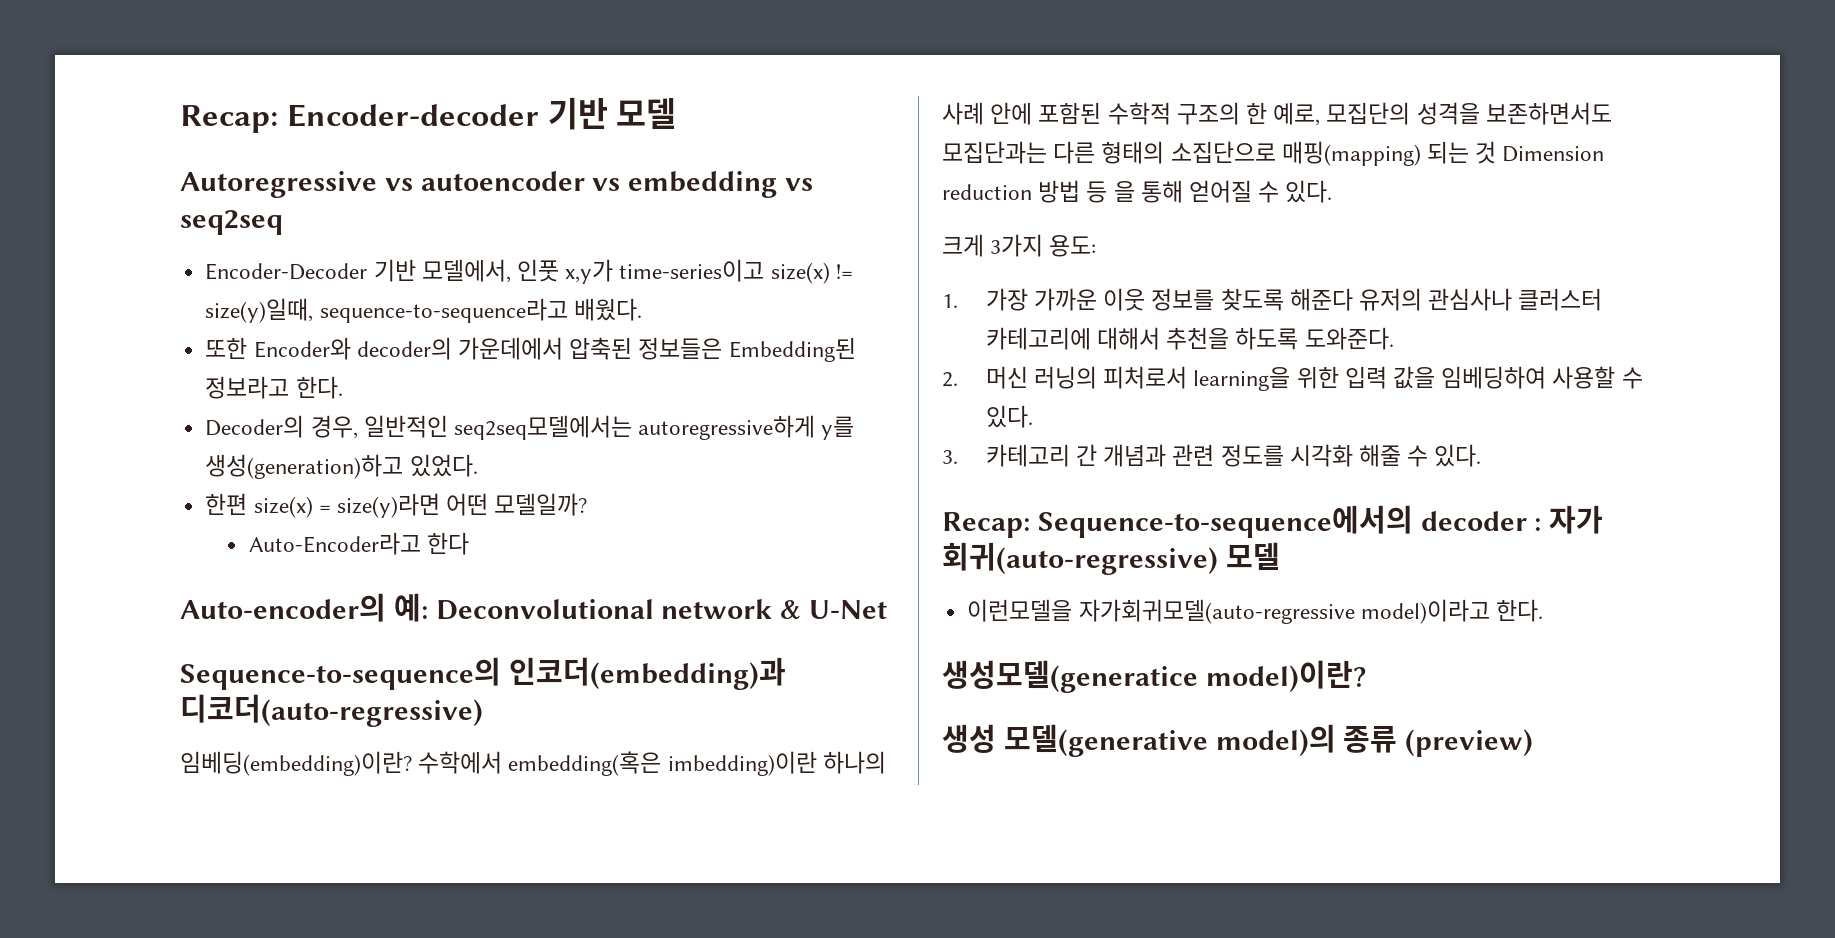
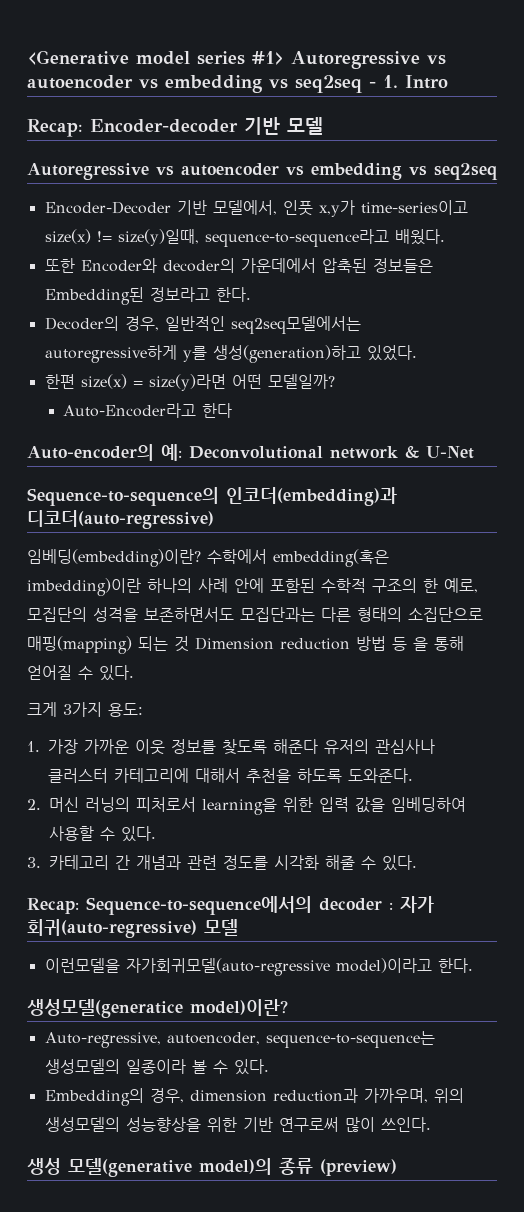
+ <Generative model series #1> Autoregressive vs autoencoder vs embedding vs seq2seq - 1. Intro
+ Auto-regressive, autoencoder, sequence-to-sequence는 생성모델의 일종이라 볼 수 있다.
+ Embedding의 경우, dimension reduction과 가까우며, 위의 생성모델의 성능향상을 위한 기반 연구로써 많이 쓰인다.

